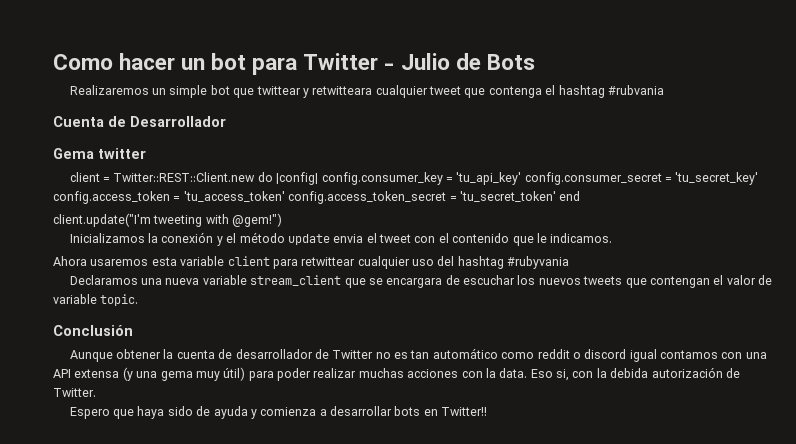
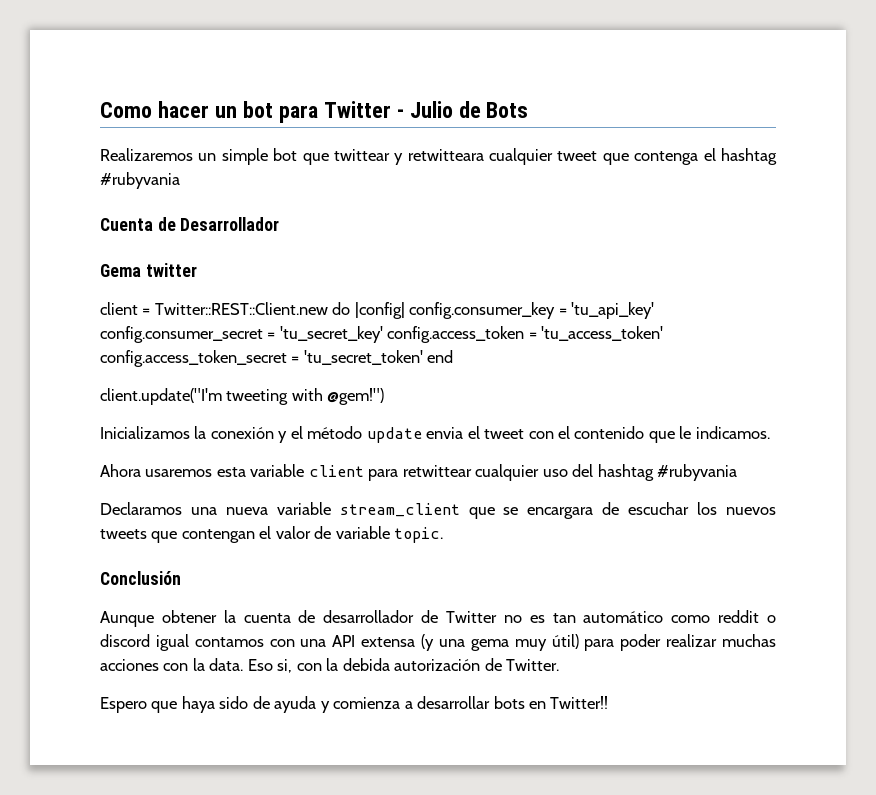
- Realizaremos un simple bot que twittear y retwitteara cualquier tweet que contenga el hashtag #rubvania
+ Realizaremos un simple bot que twittear y retwitteara cualquier tweet que contenga el hashtag #rubyvania

